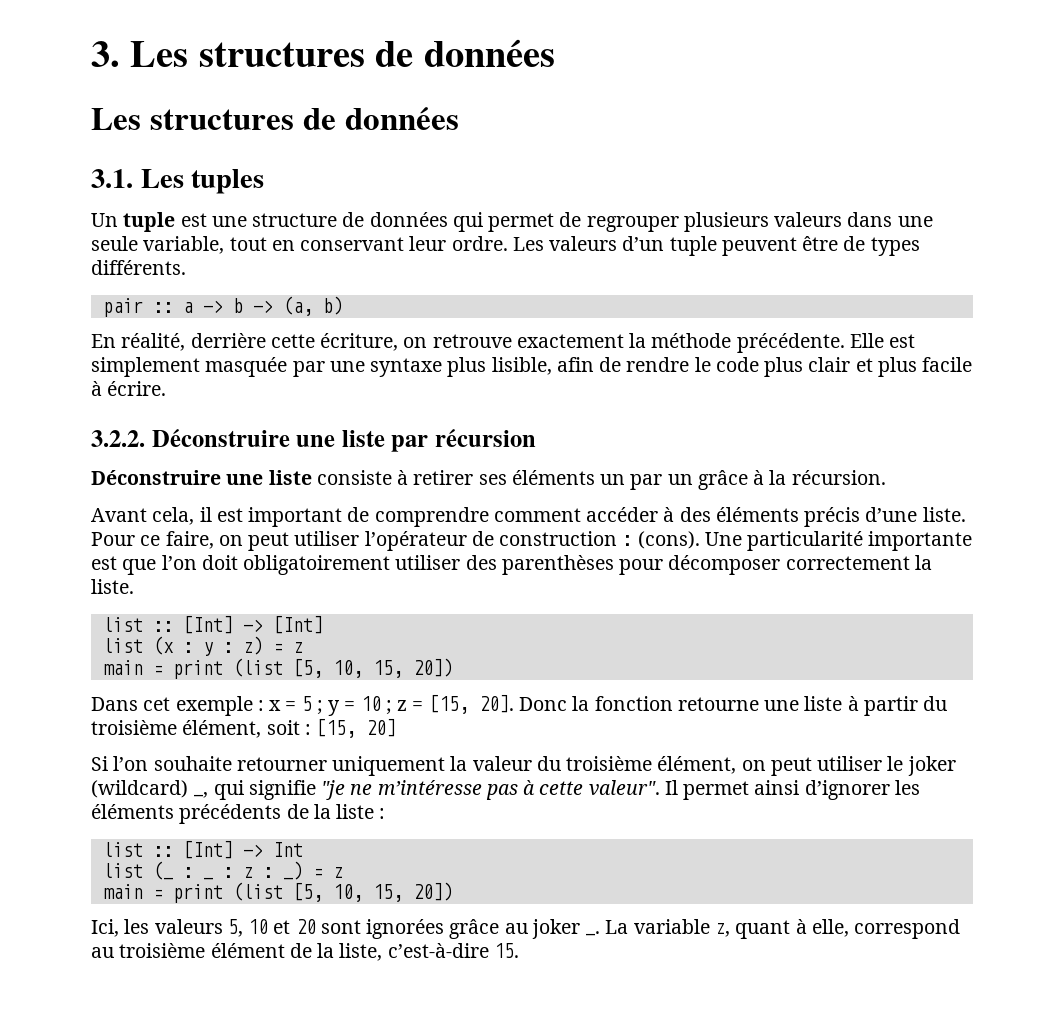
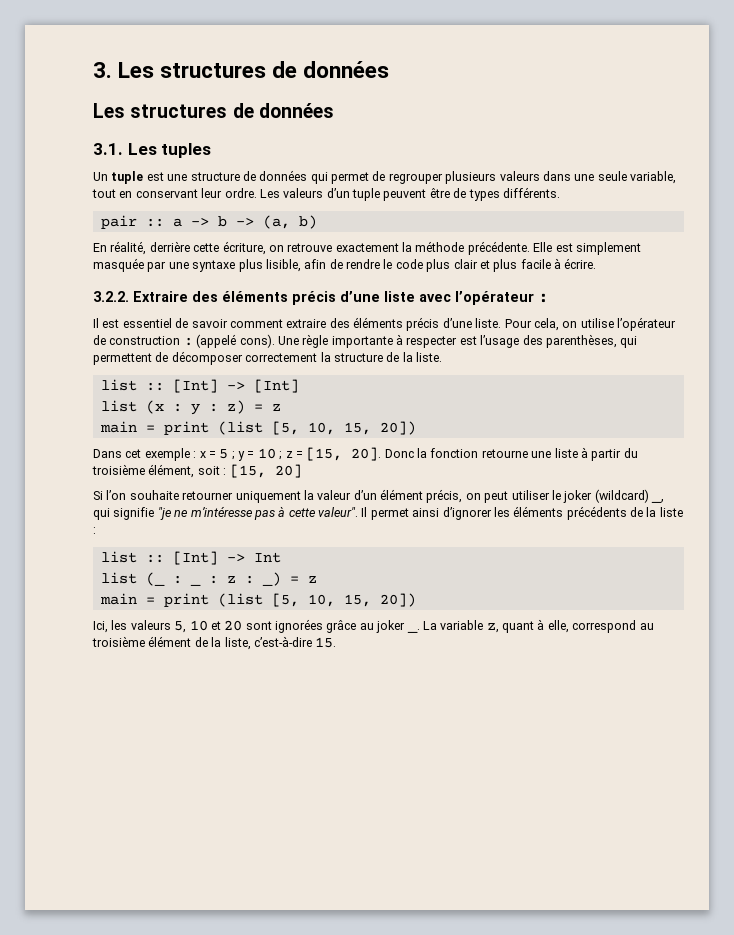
- 3.2.2. Déconstruire une liste par récursion
- Déconstruire une liste consiste à retirer ses éléments un par un grâce à la récursion.
- Avant cela, il est important de comprendre comment accéder à des éléments précis d’une liste.
+ 3.2.2. Extraire des éléments précis d’une liste avec l’opérateur :
+ Il est essentiel de savoir comment extraire des éléments précis d’une liste.
- Pour ce faire, on peut utiliser l’opérateur de construction : (cons). Une particularité importante est que l’on doit obligatoirement utiliser des parenthèses pour décomposer correctement la liste.
+ Pour cela, on utilise l’opérateur de construction : (appelé cons). Une règle importante à respecter est l’usage des parenthèses, qui permettent de décomposer correctement la structure de la liste.
- Si l’on souhaite retourner uniquement la valeur du troisième élément, on peut utiliser le joker (wildcard) _, qui signifie "je ne m’intéresse pas à cette valeur".
+ Si l’on souhaite retourner uniquement la valeur d’un élément précis, on peut utiliser le joker (wildcard) _, qui signifie "je ne m’intéresse pas à cette valeur".

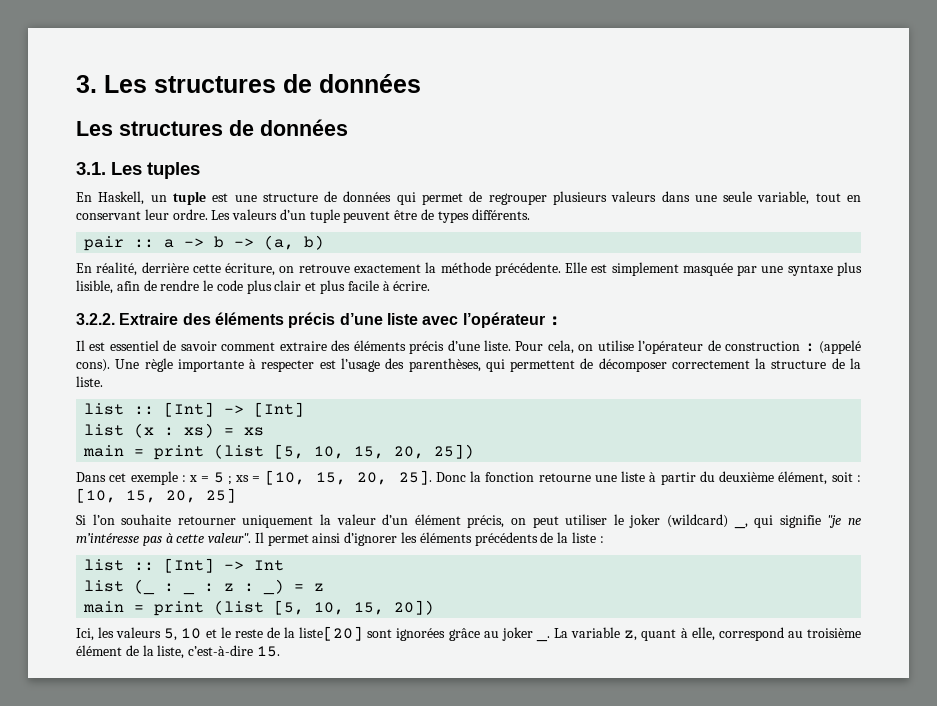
- Un tuple est une structure de données qui permet de regrouper plusieurs valeurs dans une seule variable, tout en conservant leur ordre.
+ En Haskell, un tuple est une structure de données qui permet de regrouper plusieurs valeurs dans une seule variable, tout en conservant leur ordre.
- list (x : y : z) = z
- main = print (list [5, 10, 15, 20])
+ list (x : xs) = xs
+ main = print (list [5, 10, 15, 20, 25])
- Dans cet exemple : x = 5 ; y = 10 ; z = [15, 20].
+ Dans cet exemple : x = 5 ; xs = [10, 15, 20, 25].
- Donc la fonction retourne une liste à partir du troisième élément, soit : [15, 20]
+ Donc la fonction retourne une liste à partir du deuxième élément, soit : [10, 15, 20, 25]
- Ici, les valeurs 5, 10 et 20 sont ignorées grâce au joker _.
+ Ici, les valeurs 5, 10 et le reste de la liste[20] sont ignorées grâce au joker _.

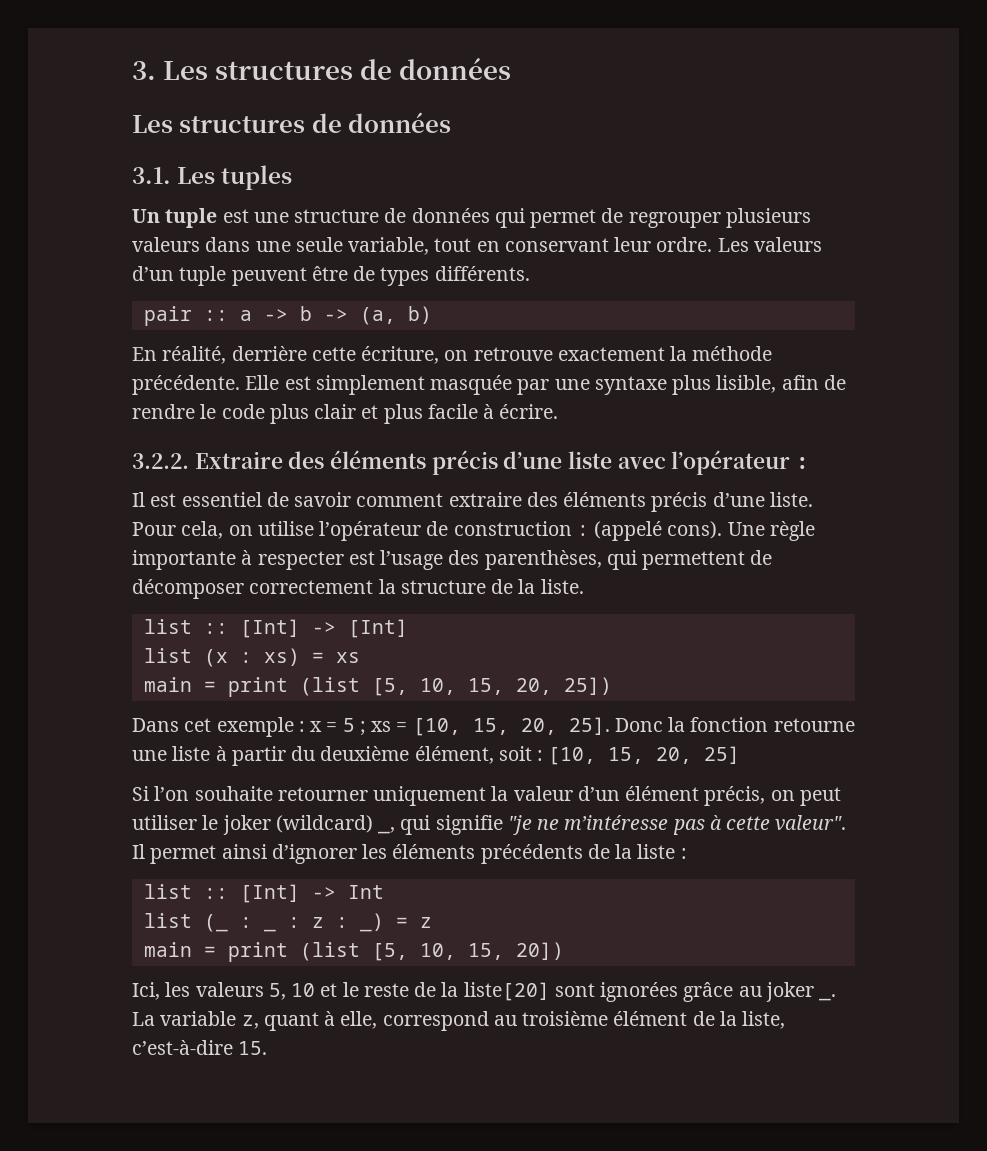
- En Haskell, un tuple est une structure de données qui permet de regrouper plusieurs valeurs dans une seule variable, tout en conservant leur ordre.
+ Un tuple est une structure de données qui permet de regrouper plusieurs valeurs dans une seule variable, tout en conservant leur ordre.

